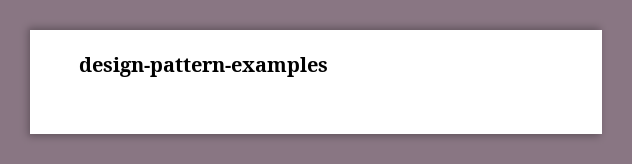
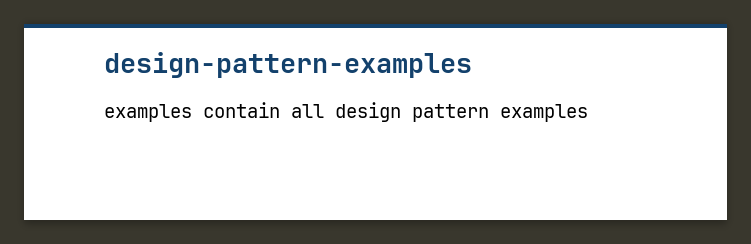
+ examples contain all design pattern examples

